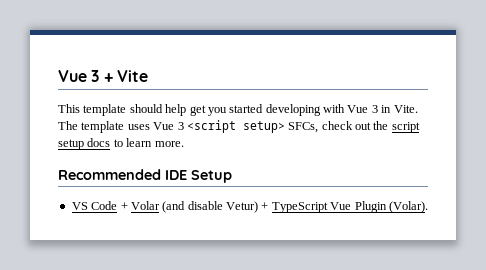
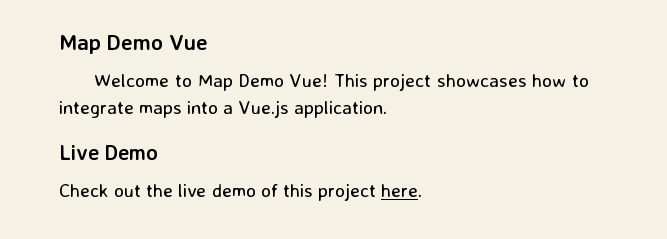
- Vue 3 + Vite
- This template should help get you started developing with Vue 3 in Vite. The template uses Vue 3 <script setup> SFCs, check out the script setup docs to learn more.
- Recommended IDE Setup
- VS Code + Volar (and disable Vetur) + TypeScript Vue Plugin (Volar).
+ Map Demo Vue
+ Welcome to Map Demo Vue! This project showcases how to integrate maps into a Vue.js application.
+ Live Demo
+ Check out the live demo of this project here.

